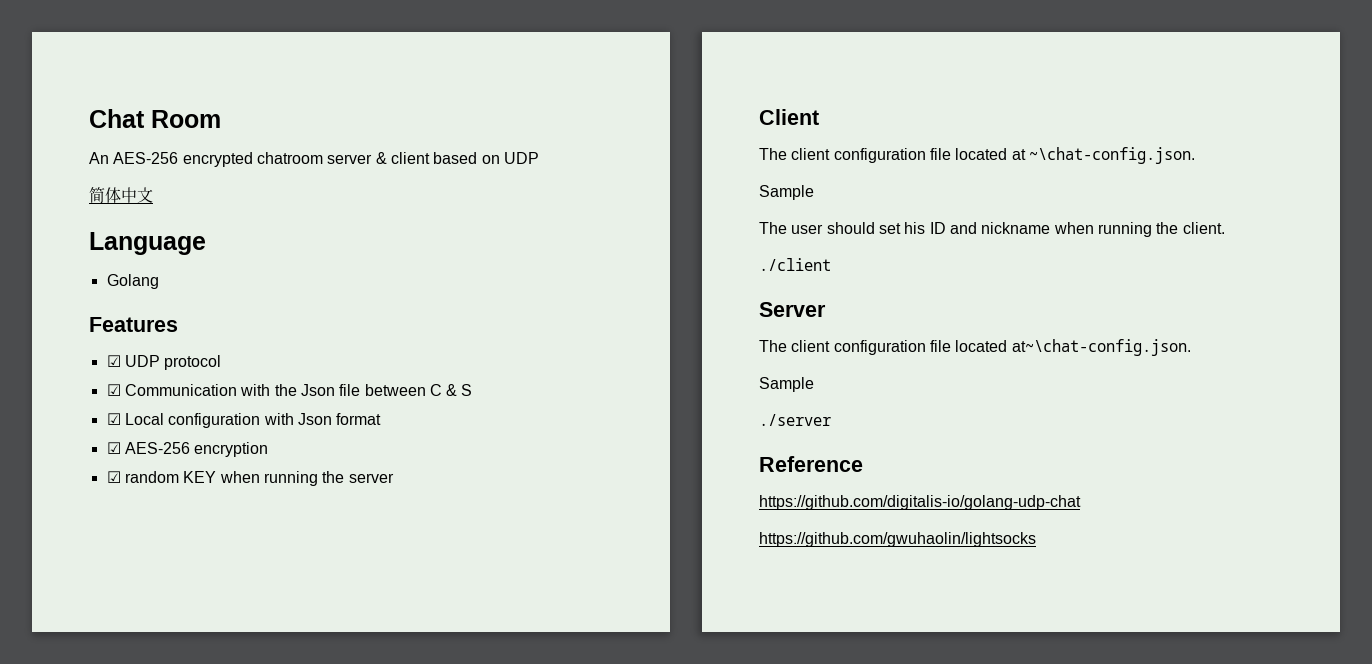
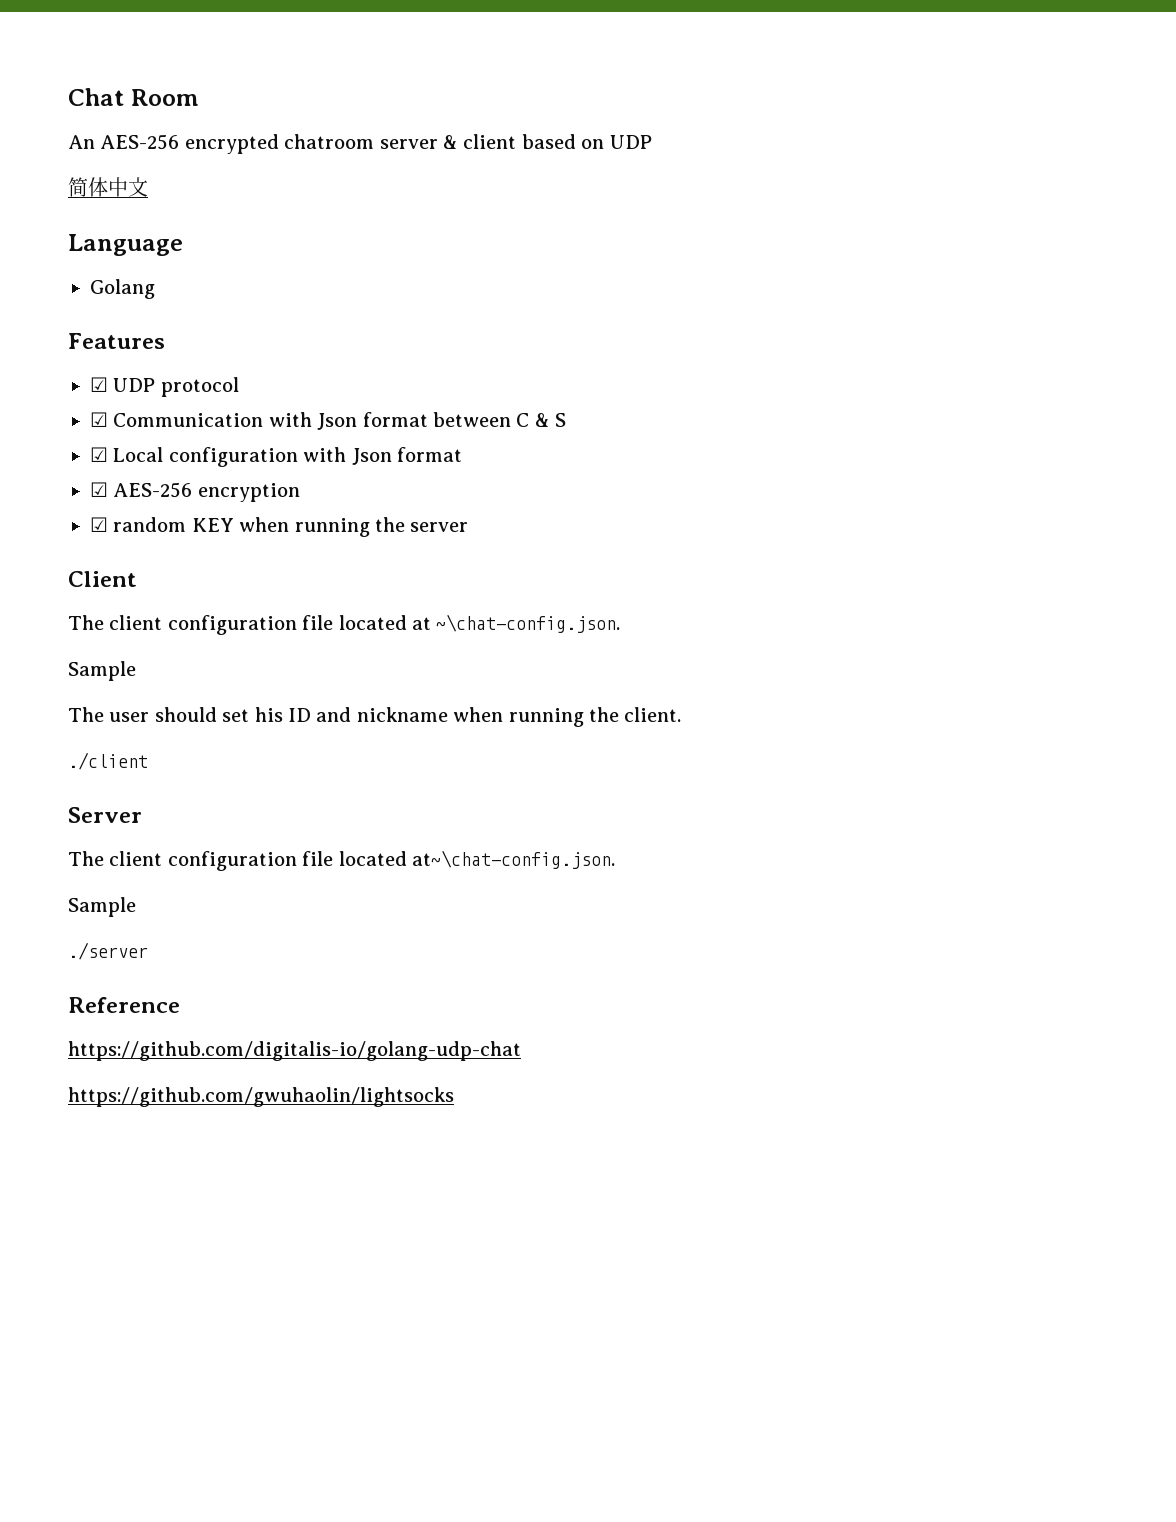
- ☑ Communication with the Json file between C & S
+ ☑ Communication with Json format between C & S

